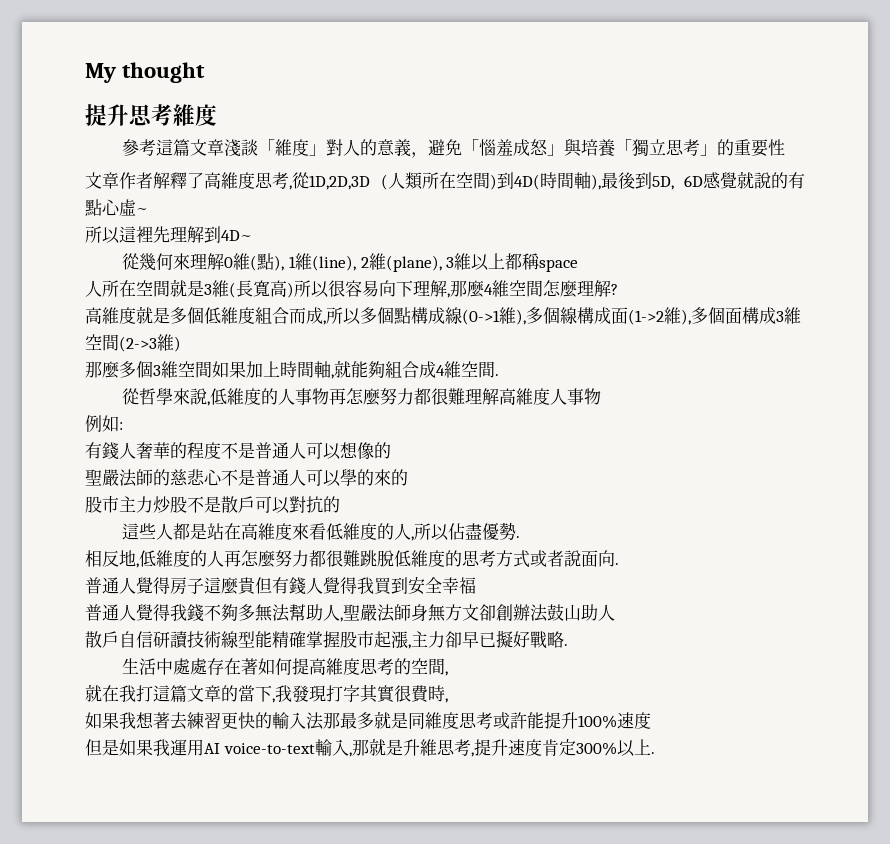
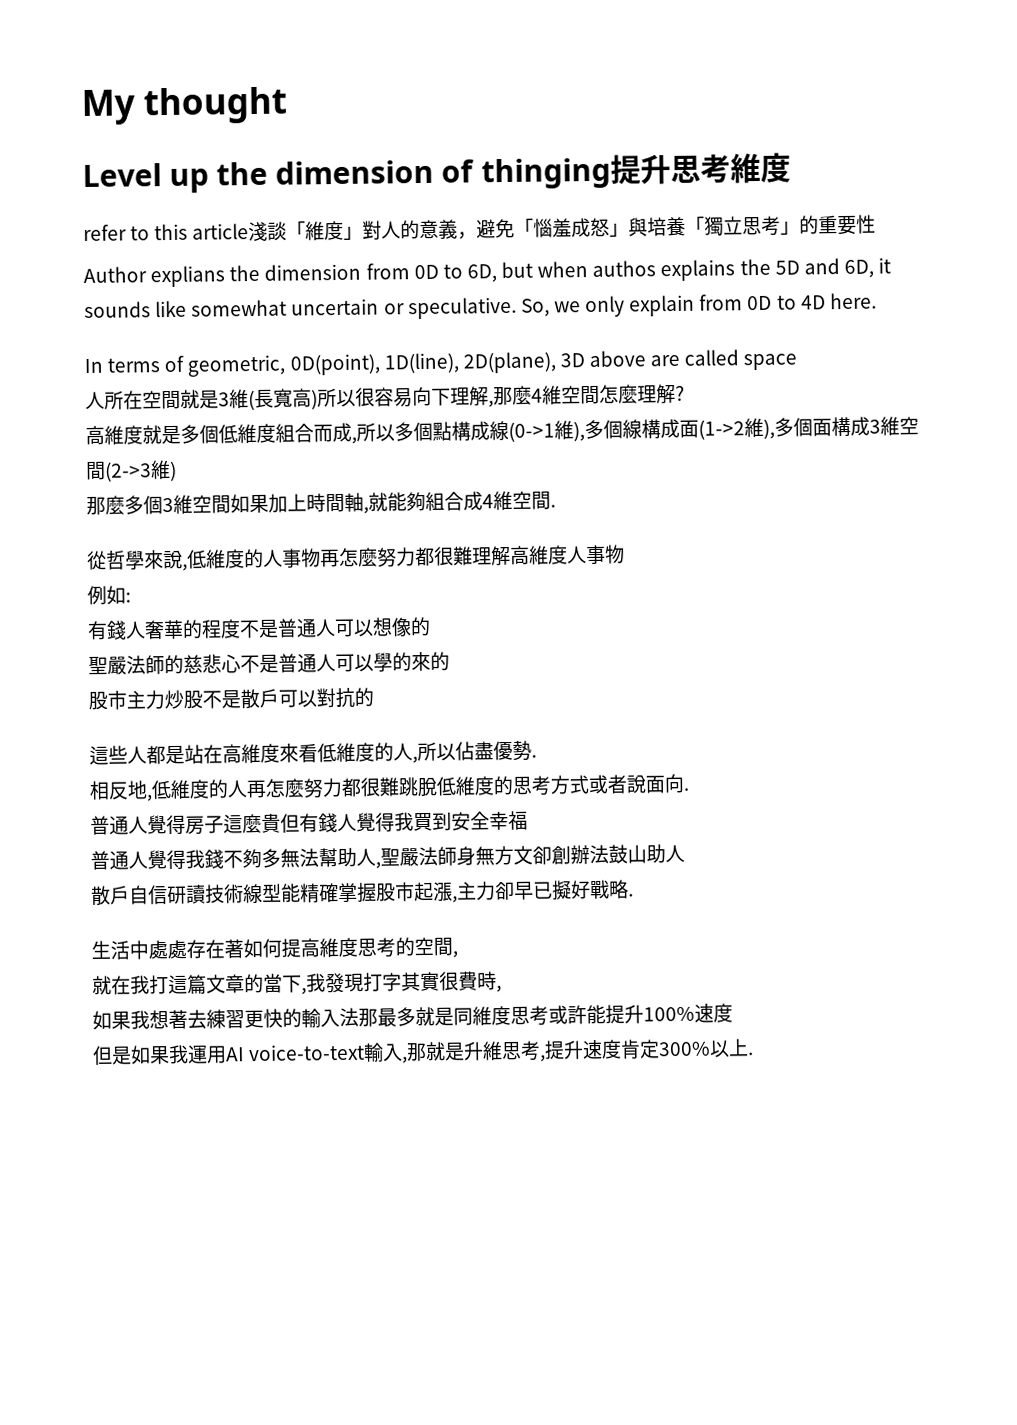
- 提升思考維度
+ Level up the dimension of thinging提升思考維度
- 參考這篇文章淺談「維度」對人的意義，避免「惱羞成怒」與培養「獨立思考」的重要性
+ refer to this article淺談「維度」對人的意義，避免「惱羞成怒」與培養「獨立思考」的重要性
- 文章作者解釋了高維度思考,從1D,2D,3D (人類所在空間)到4D(時間軸),最後到5D, 6D感覺就說的有點心虛~
- 所以這裡先理解到4D~
- 從幾何來理解0維(點), 1維(line), 2維(plane), 3維以上都稱space
+ Author explians the dimension from 0D to 6D, but when authos explains the 5D and 6D, it sounds like somewhat uncertain or speculative. So, we only explain from 0D to 4D here.
+ In terms of geometric, 0D(point), 1D(line), 2D(plane), 3D above are called space

